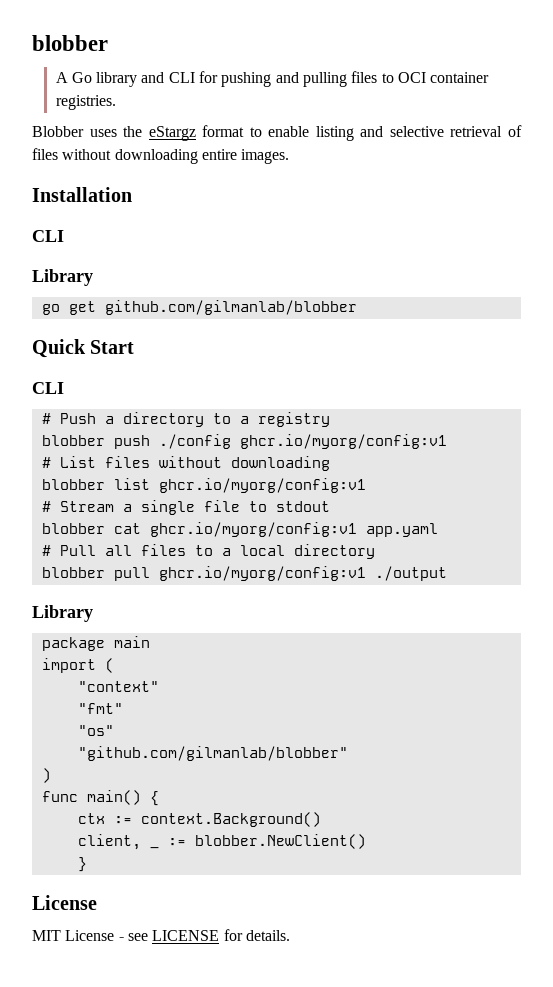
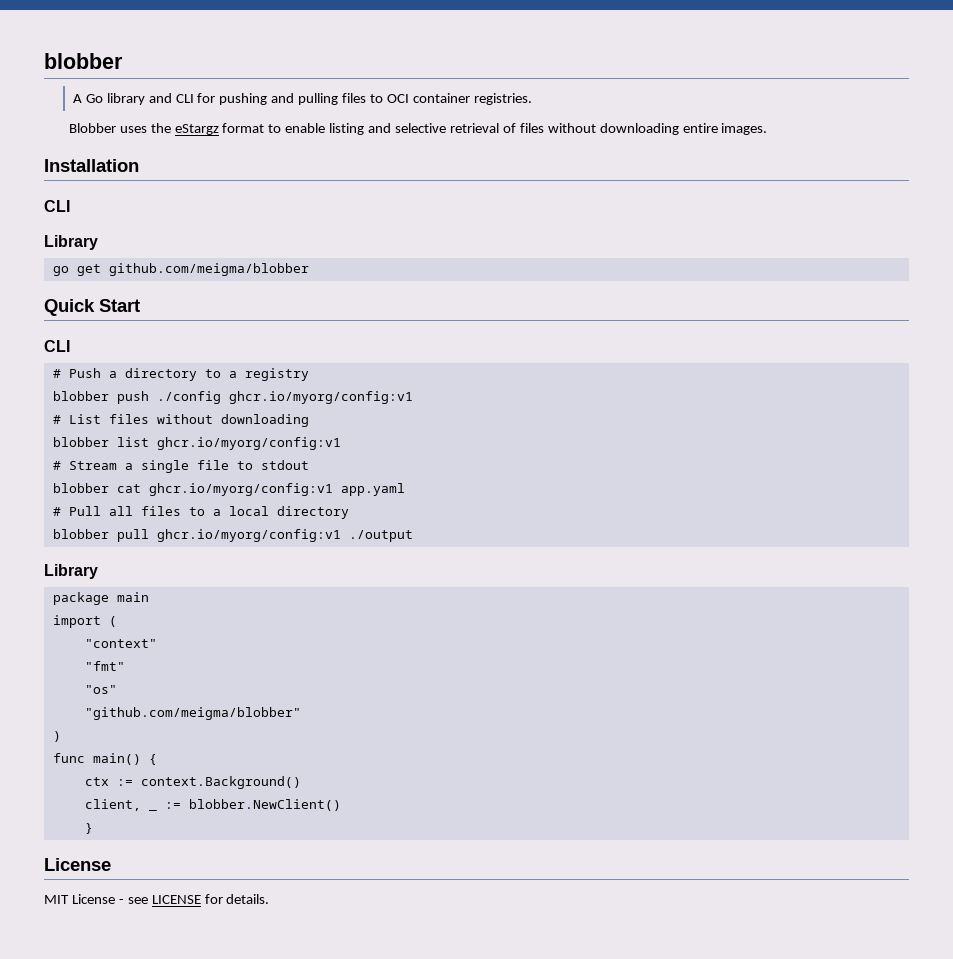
- go get github.com/gilmanlab/blobber
+ go get github.com/meigma/blobber
- "github.com/gilmanlab/blobber"
+ "github.com/meigma/blobber"

